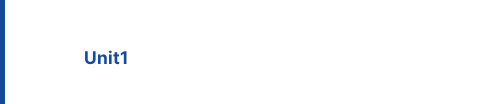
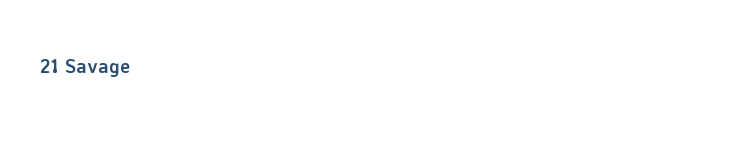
- Unit1
+ 21 Savage

